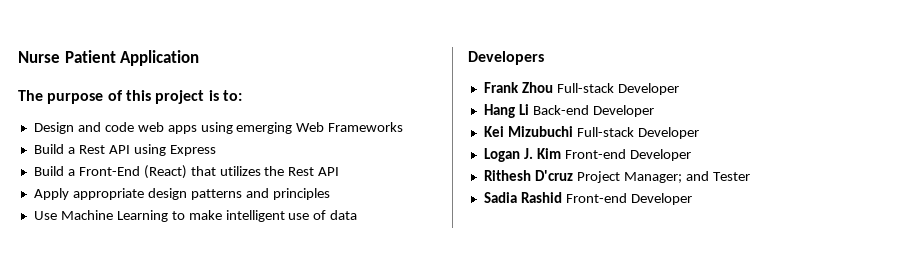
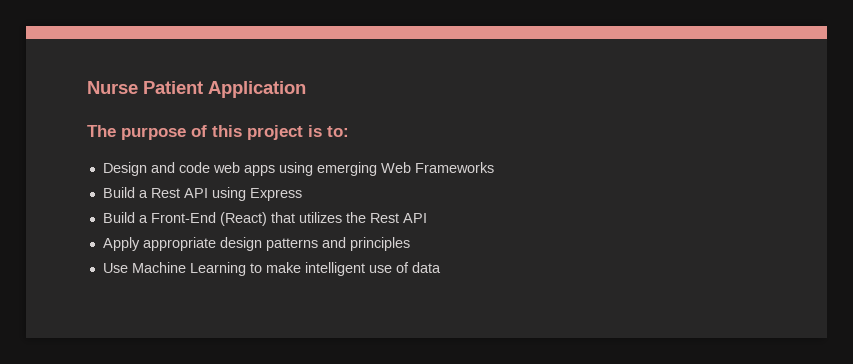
- Developers
- Frank Zhou Full-stack Developer
- Hang Li Back-end Developer
- Kei Mizubuchi Full-stack Developer
- Logan J. Kim Front-end Developer
- Rithesh D'cruz Project Manager; and Tester
- Sadia Rashid Front-end Developer

